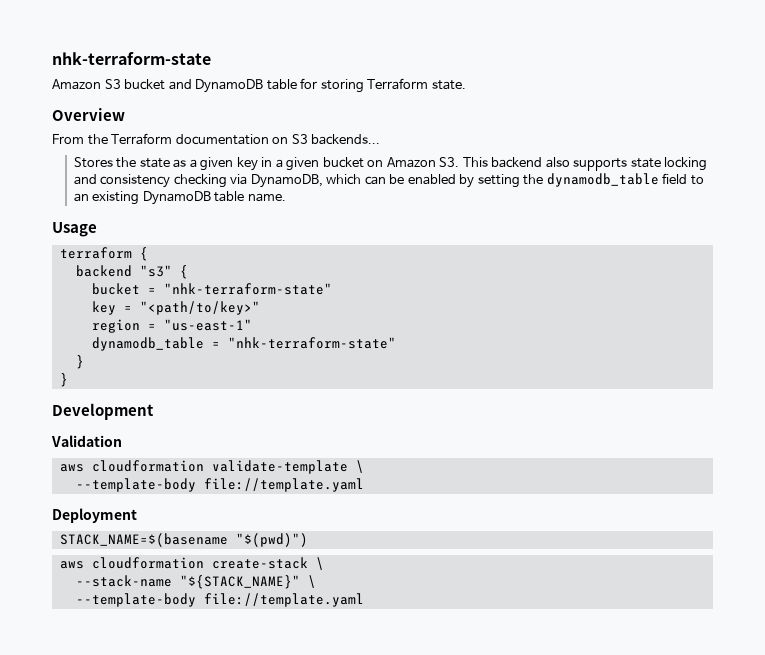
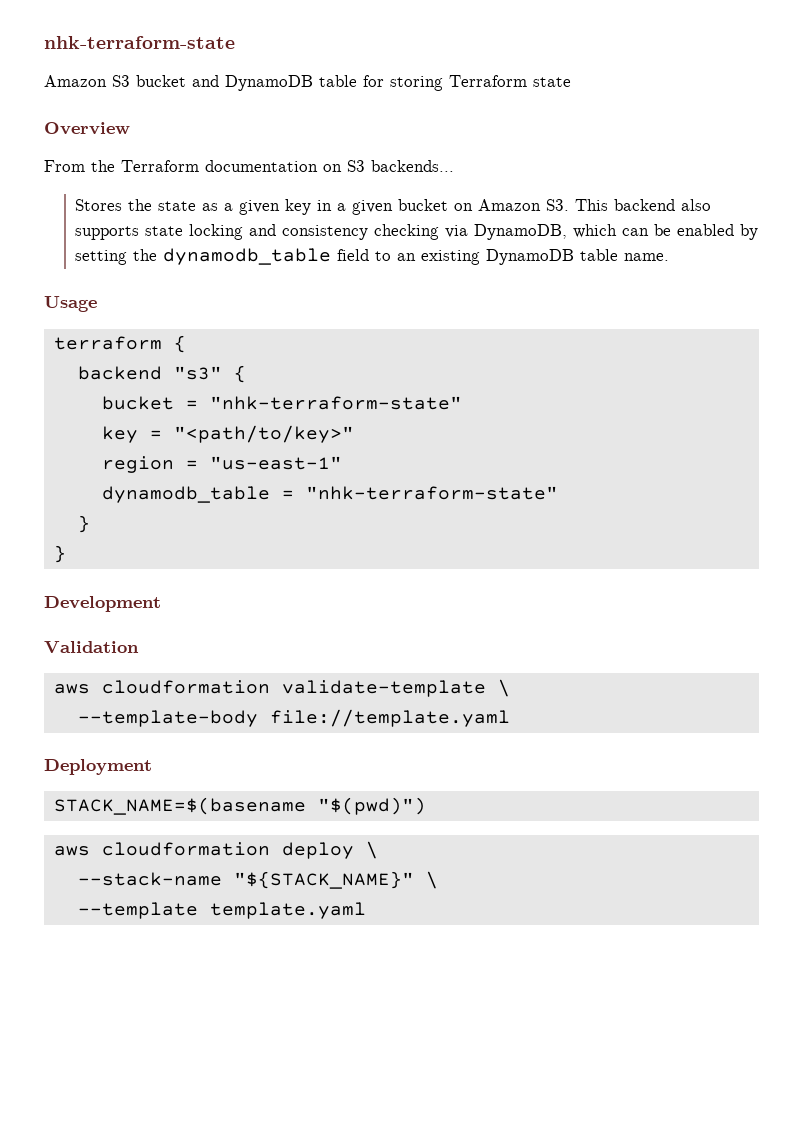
- Amazon S3 bucket and DynamoDB table for storing Terraform state.
+ Amazon S3 bucket and DynamoDB table for storing Terraform state
- aws cloudformation create-stack \
+ aws cloudformation deploy \
  --stack-name "${STACK_NAME}" \
- --template-body file://template.yaml
+ --template template.yaml

